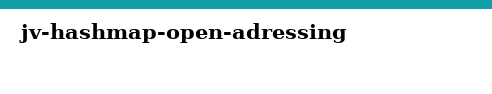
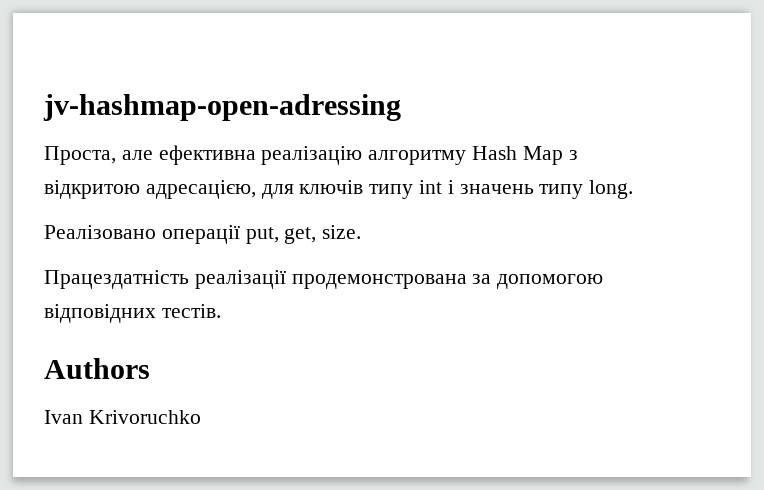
+ Проста, але ефективна реалізацію алгоритму Hash Map з відкритою адресацією, для ключів типу int і значень типу long.
+ Реалізовано операції put, get, size.
+ Працездатність реалізації продемонстрована за допомогою відповідних тестів.
+ Authors
+ Ivan Krivoruchko

